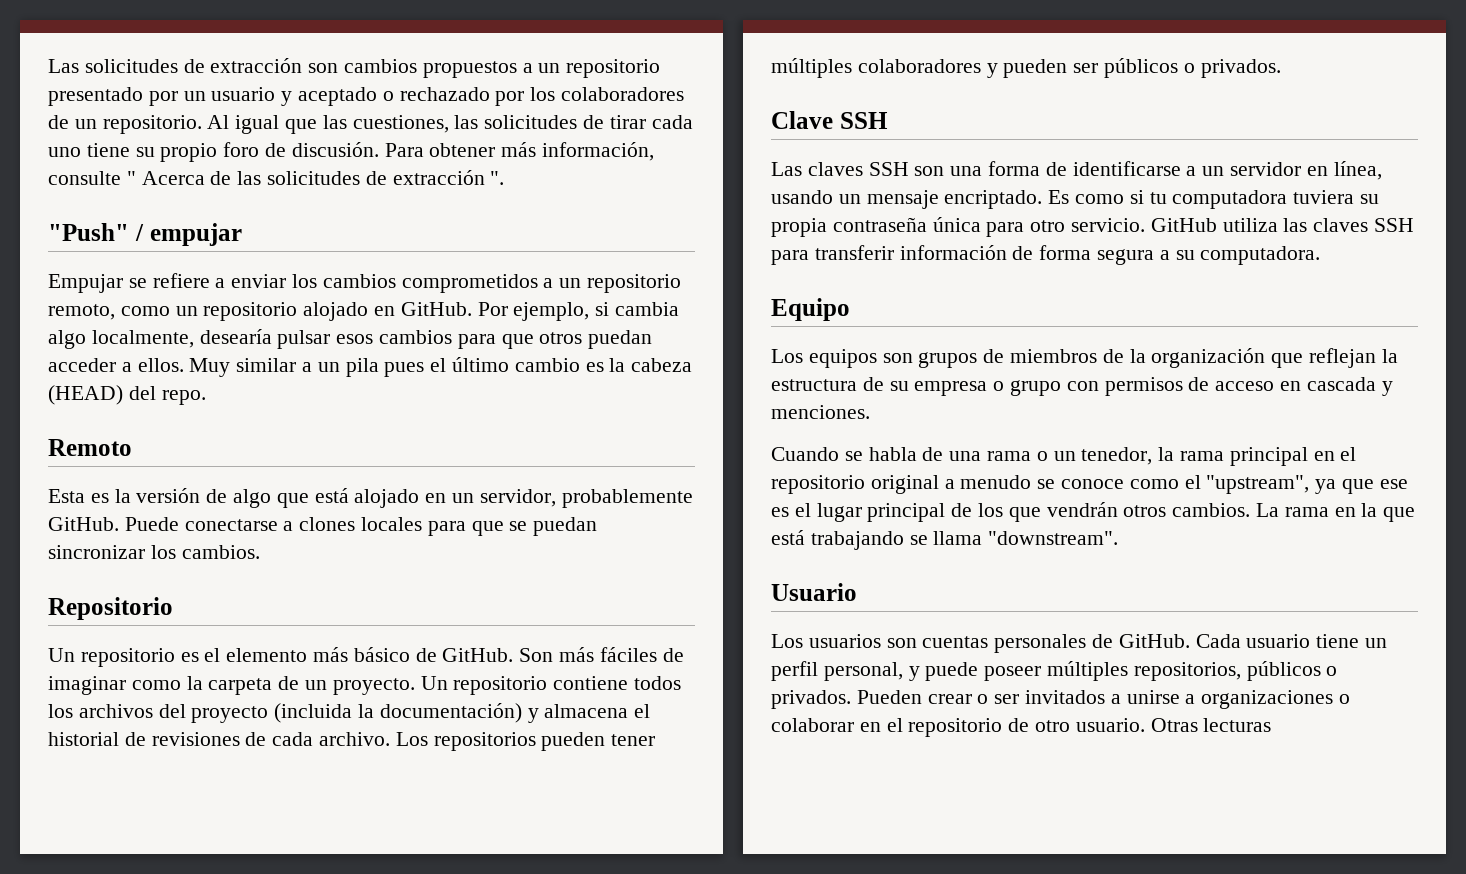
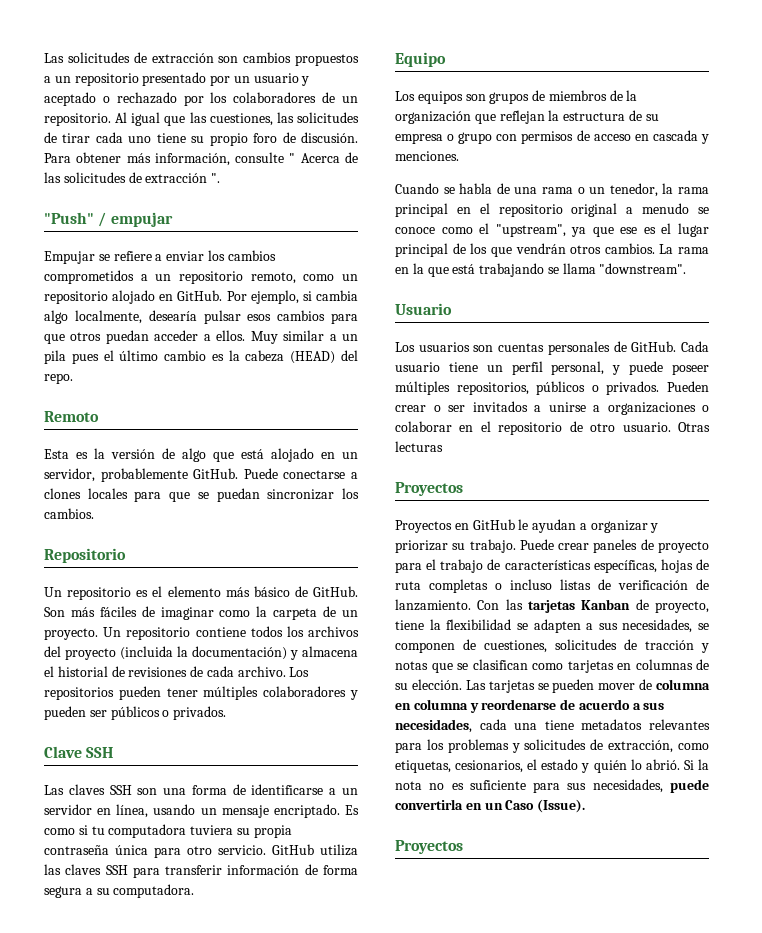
  Otras lecturas
+ Proyectos
+ Proyectos en GitHub le ayudan a organizar y priorizar su trabajo. Puede crear paneles de proyecto para el trabajo de características específicas, hojas de ruta completas o incluso listas de verificación de lanzamiento. Con las tarjetas Kanban de proyecto, tiene la flexibilidad se adapten a sus necesidades, se componen de cuestiones, solicitudes de tracción y notas que se clasifican como tarjetas en columnas de su elección. Las tarjetas se pueden mover de columna en columna y reordenarse de acuerdo a sus necesidades, cada una tiene metadatos relevantes para los problemas y solicitudes de extracción, como etiquetas, cesionarios, el estado y quién lo abrió. Si la nota no es suficiente para sus necesidades, puede convertirla en un Caso (Issue).
+ Proyectos

